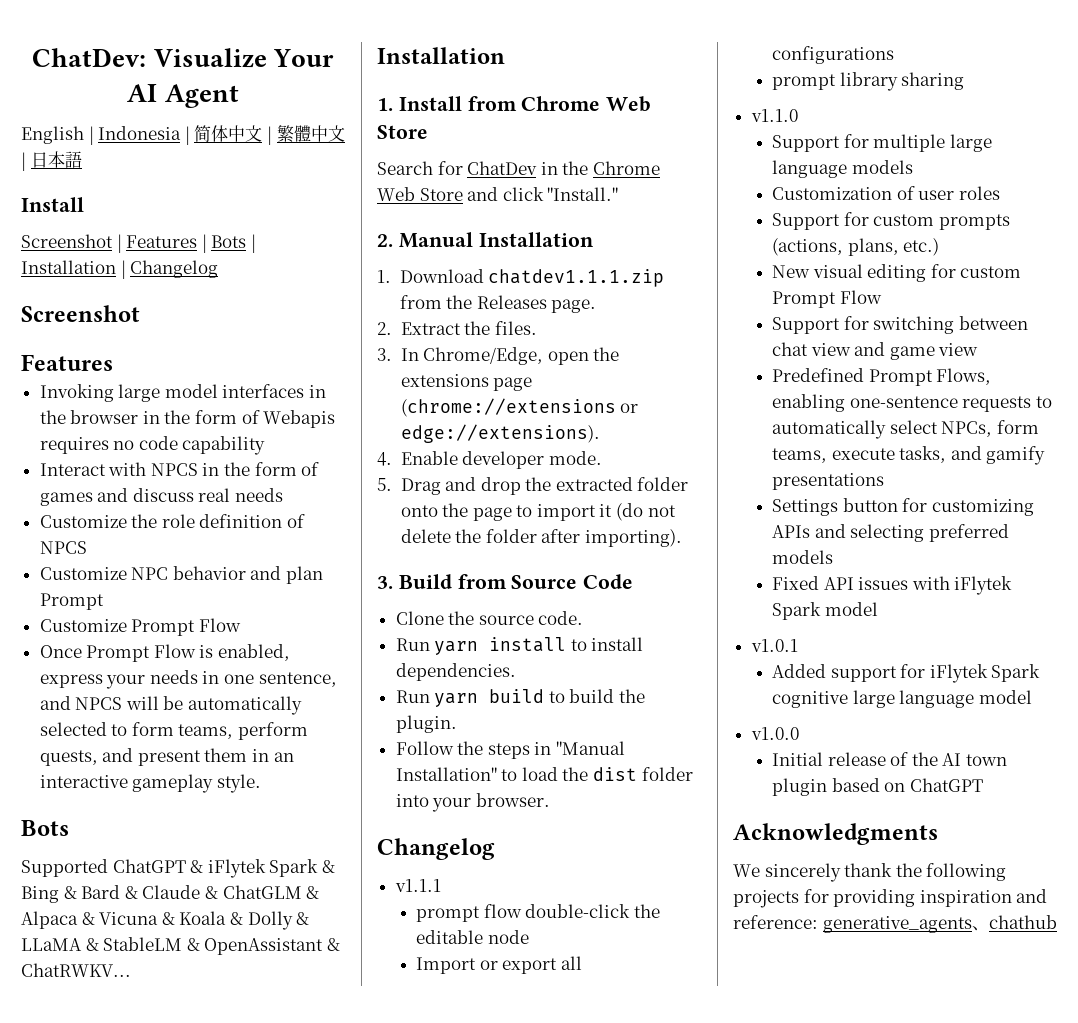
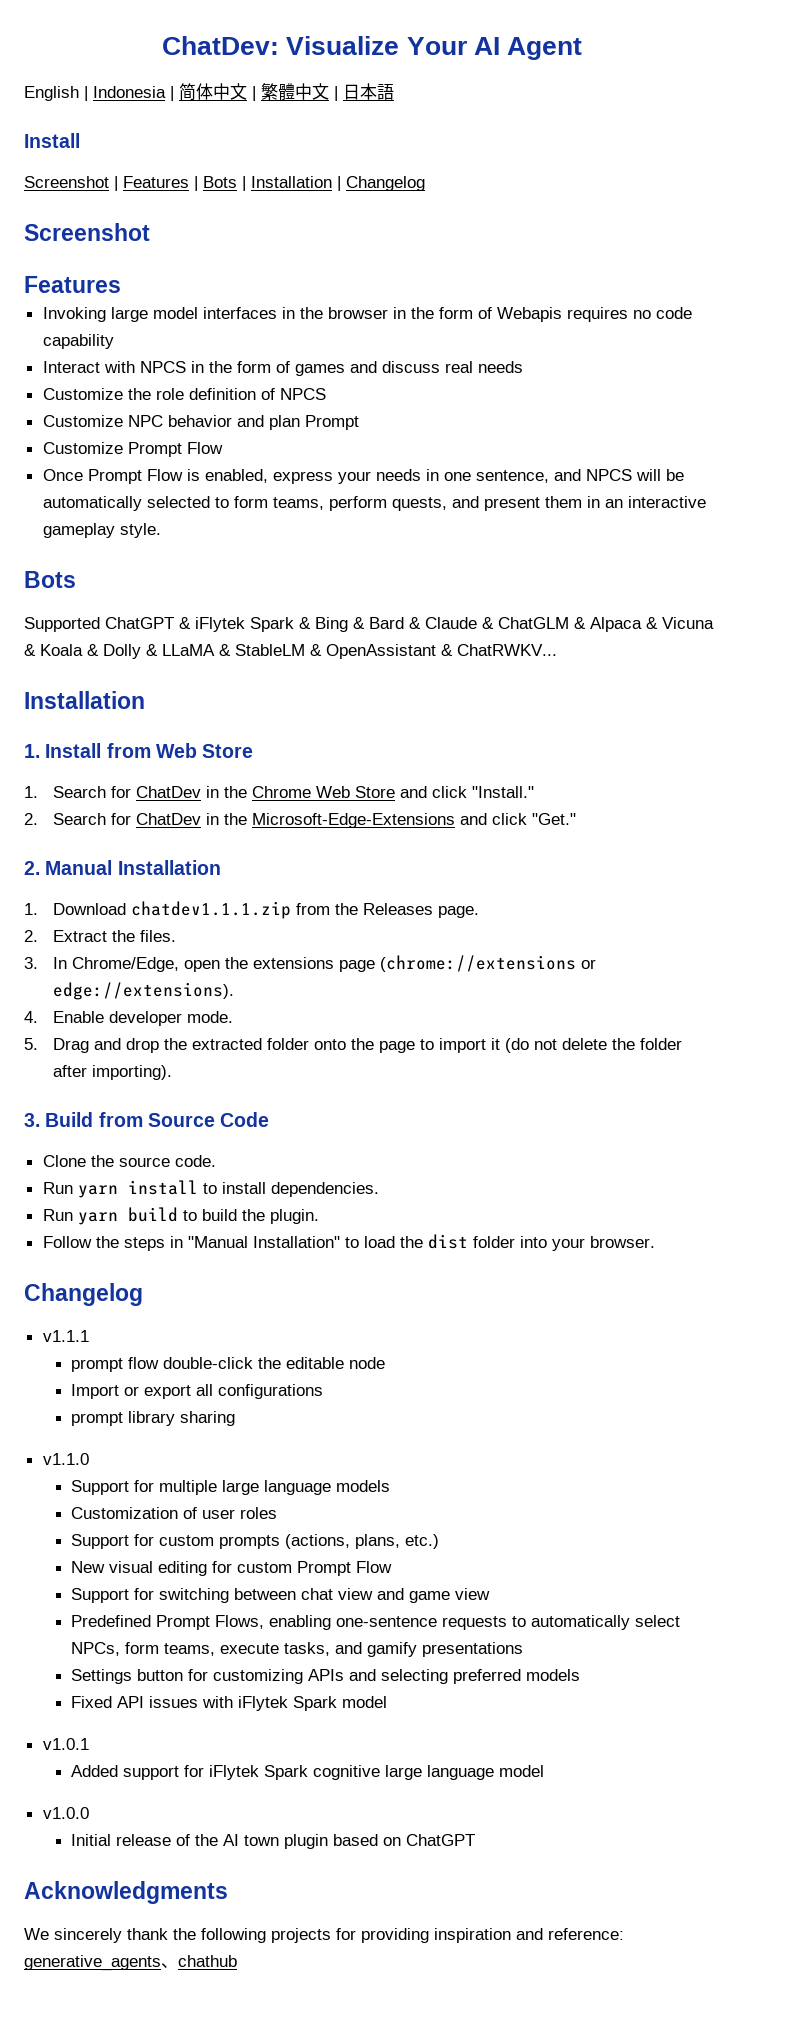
- 1. Install from Chrome Web Store
+ 1. Install from Web Store
- Search for ChatDev in the Chrome Web Store and click "Install."
+ 1. Search for ChatDev in the Chrome Web Store and click "Install."
+ 2. Search for ChatDev in the Microsoft-Edge-Extensions and click "Get."

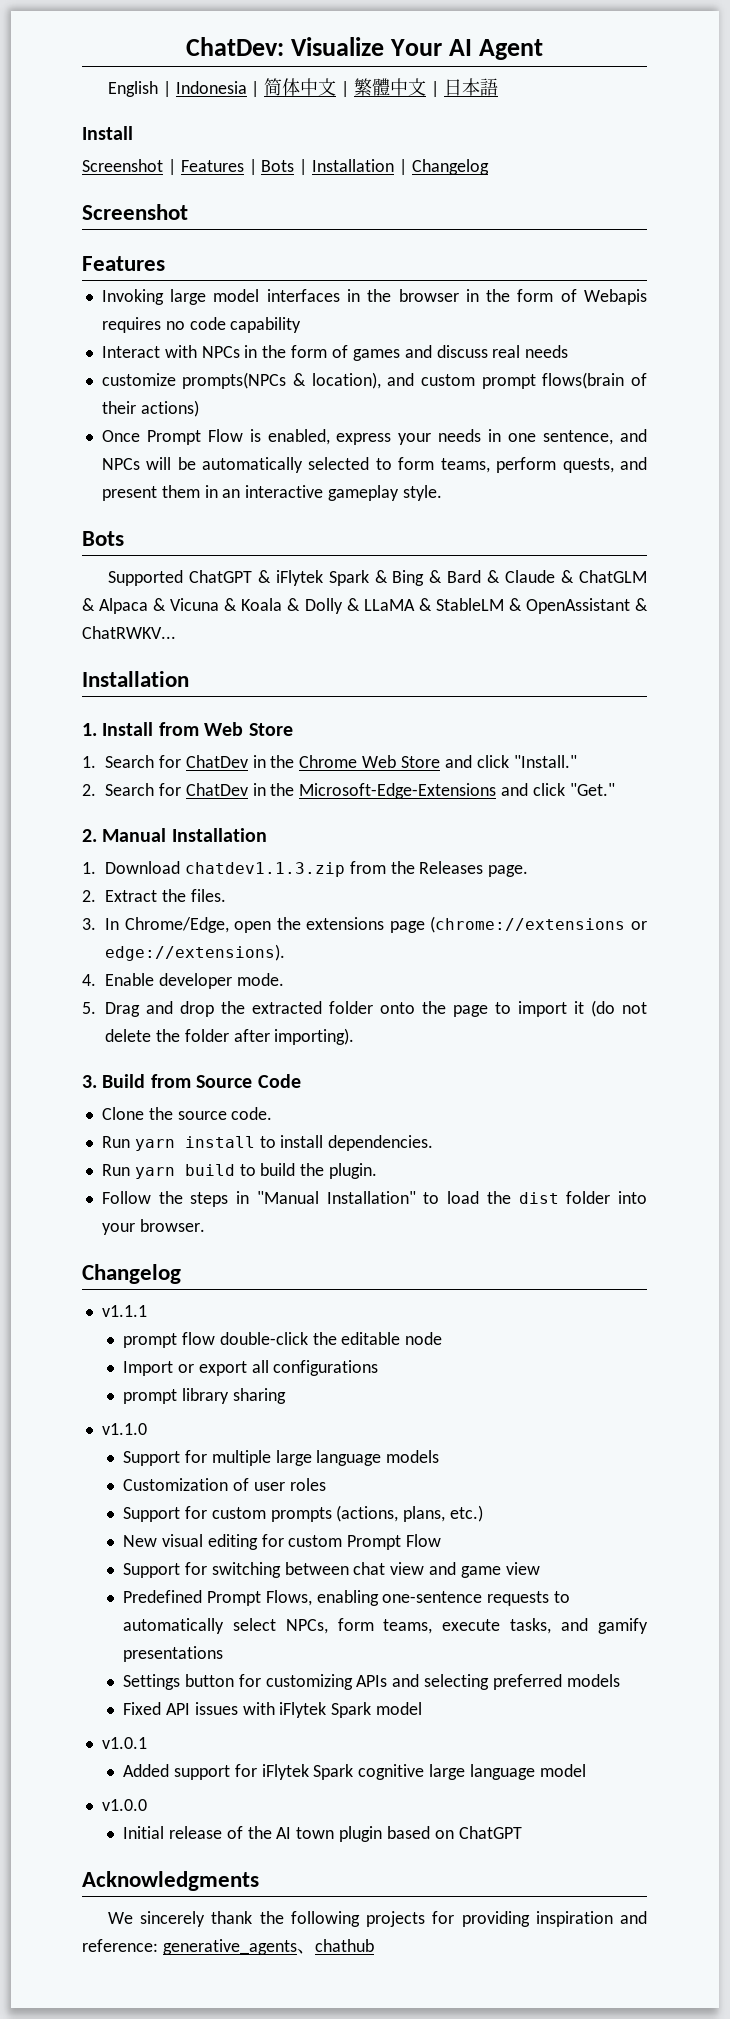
- Interact with NPCS in the form of games and discuss real needs
+ Interact with NPCs in the form of games and discuss real needs
- Customize the role definition of NPCS
- Customize NPC behavior and plan Prompt
- Customize Prompt Flow
+ customize prompts(NPCs & location), and custom prompt flows(brain of their actions)
- Once Prompt Flow is enabled, express your needs in one sentence, and NPCS will be automatically selected to form teams, perform quests, and present them in an interactive gameplay style.
+ Once Prompt Flow is enabled, express your needs in one sentence, and NPCs will be automatically selected to form teams, perform quests, and present them in an interactive gameplay style.
- 1. Download chatdev1.1.1.zip from the Releases page.
+ 1. Download chatdev1.1.3.zip from the Releases page.

